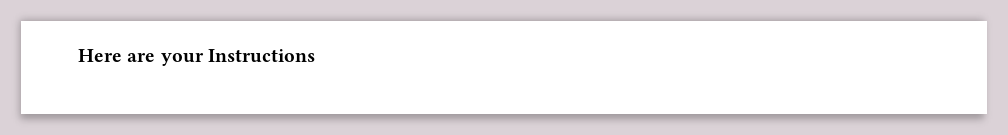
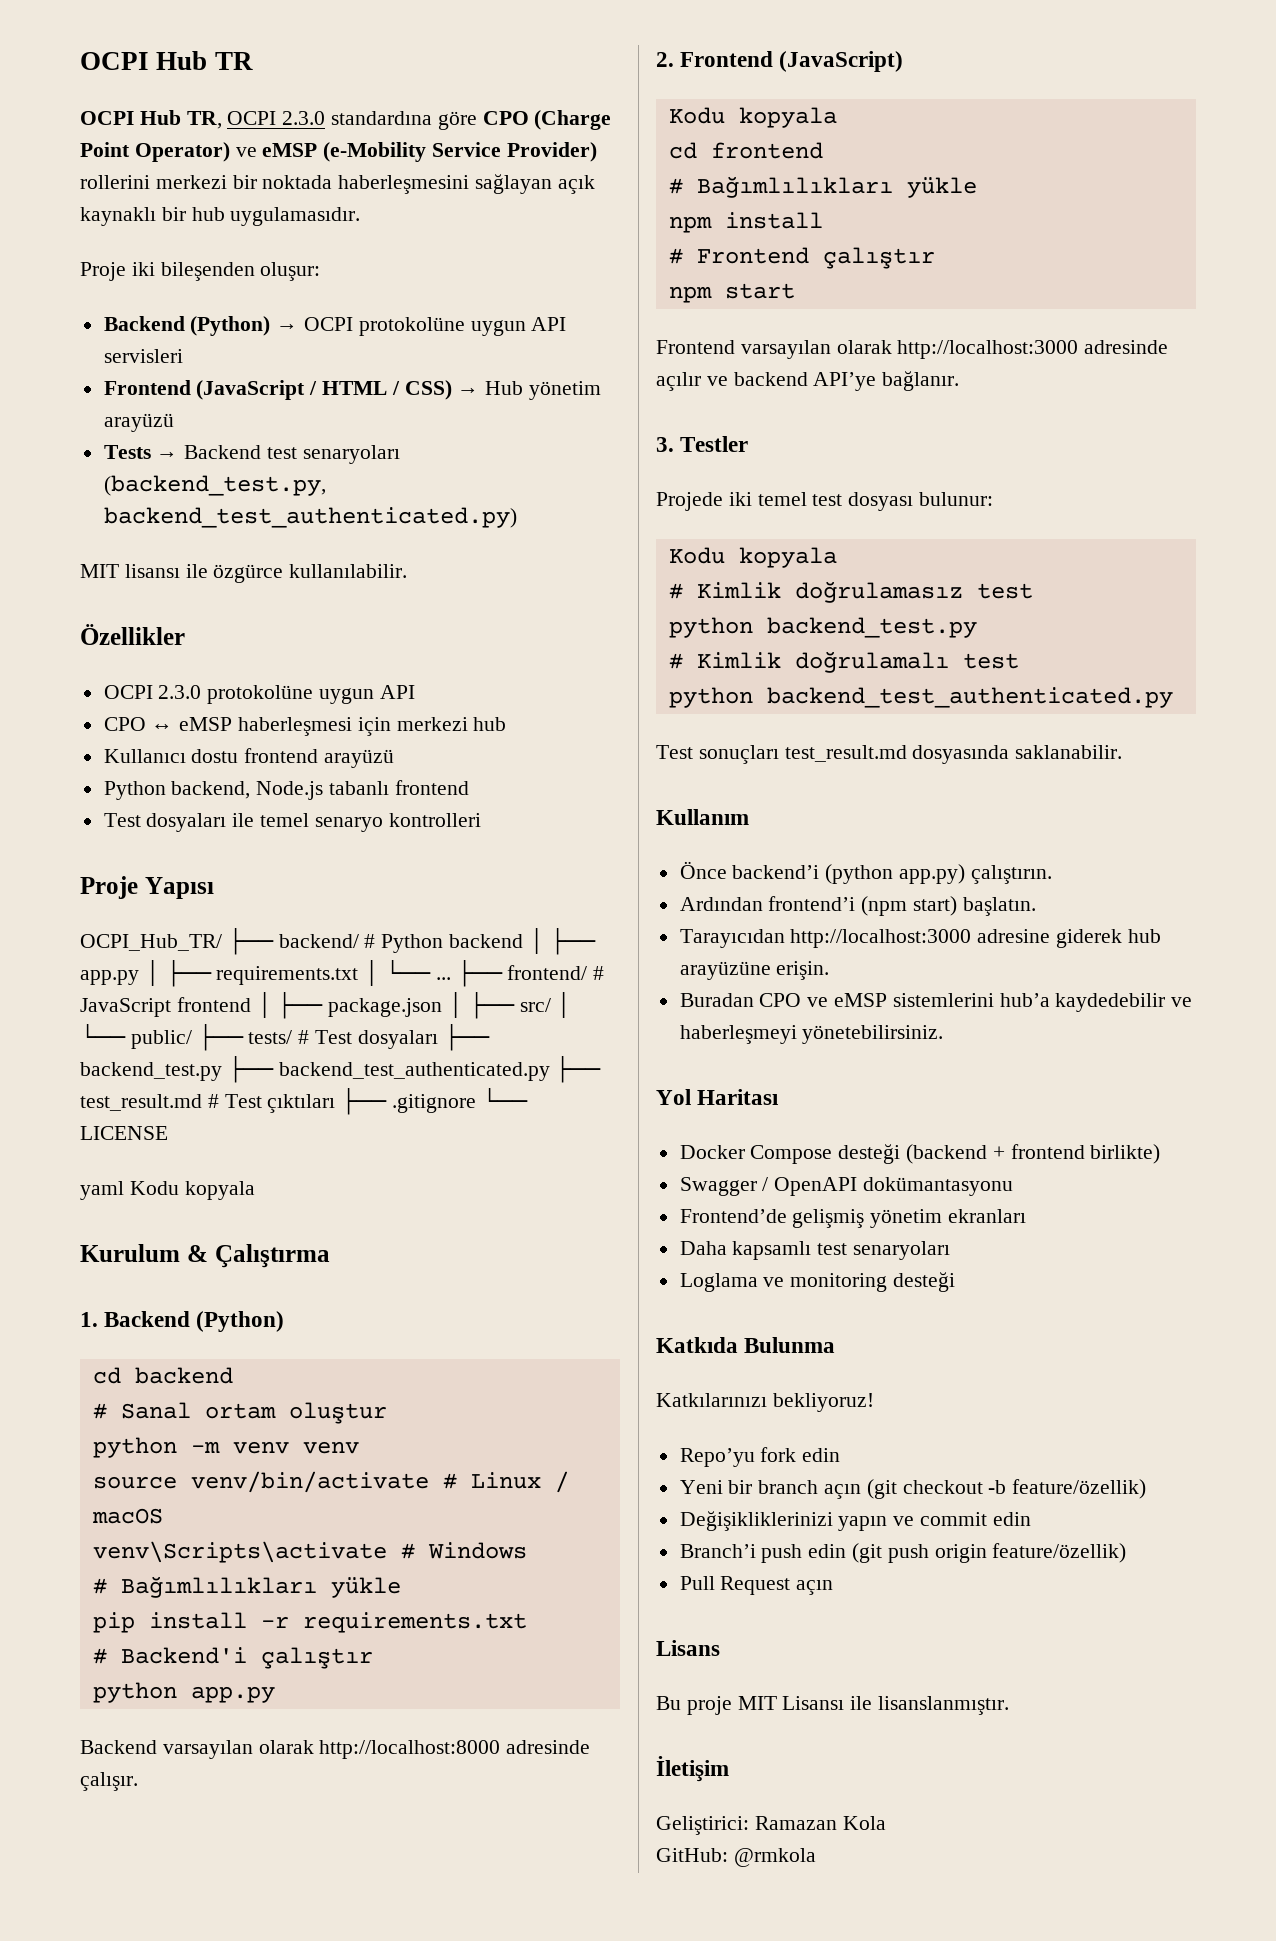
- Here are your Instructions
+ OCPI Hub TR
+ OCPI Hub TR, OCPI 2.3.0 standardına göre CPO (Charge Point Operator) ve eMSP (e-Mobility Service Provider) rollerini merkezi bir noktada haberleşmesini sağlayan açık kaynaklı bir hub uygulamasıdır.
+ Proje iki bileşenden oluşur:
+ Backend (Python) → OCPI protokolüne uygun API servisleri
+ Frontend (JavaScript / HTML / CSS) → Hub yönetim arayüzü
+ Tests → Backend test senaryoları (backend_test.py, backend_test_authenticated.py)
+ MIT lisansı ile özgürce kullanılabilir.
+ Özellikler
+ OCPI 2.3.0 protokolüne uygun API
+ CPO ↔ eMSP haberleşmesi için merkezi hub
+ Kullanıcı dostu frontend arayüzü
+ Python backend, Node.js tabanlı frontend
+ Test dosyaları ile temel senaryo kontrolleri
+ Proje Yapısı
+ OCPI_Hub_TR/ ├── backend/ # Python backend │ ├── app.py │ ├── requirements.txt │ └── ... ├── frontend/ # JavaScript frontend │ ├── package.json │ ├── src/ │ └── public/ ├── tests/ # Test dosyaları ├── backend_test.py ├── backend_test_authenticated.py ├── test_result.md # Test çıktıları ├── .gitignore └── LICENSE
+ yaml Kodu kopyala
+ Kurulum & Çalıştırma
+ 1. Backend (Python)
+ cd backend
+ # Sanal ortam oluştur
+ python -m venv venv
+ source venv/bin/activate # Linux / macOS
+ venv\Scripts\activate # Windows
+ # Bağımlılıkları yükle
+ pip install -r requirements.txt
+ # Backend'i çalıştır
+ python app.py
+ Backend varsayılan olarak http://localhost:8000 adresinde çalışır.
+ 2. Frontend (JavaScript)
+ Kodu kopyala
+ cd frontend
+ # Bağımlılıkları yükle
+ npm install
+ # Frontend çalıştır
+ npm start
+ Frontend varsayılan olarak http://localhost:3000 adresinde açılır ve backend API’ye bağlanır.
+ 3. Testler
+ Projede iki temel test dosyası bulunur:
+ Kodu kopyala
+ # Kimlik doğrulamasız test
+ python backend_test.py
+ # Kimlik doğrulamalı test
+ python backend_test_authenticated.py
+ Test sonuçları test_result.md dosyasında saklanabilir.
+ Kullanım
+ Önce backend’i (python app.py) çalıştırın.
+ Ardından frontend’i (npm start) başlatın.
+ Tarayıcıdan http://localhost:3000 adresine giderek hub arayüzüne erişin.
+ Buradan CPO ve eMSP sistemlerini hub’a kaydedebilir ve haberleşmeyi yönetebilirsiniz.
+ Yol Haritası
+ Docker Compose desteği (backend + frontend birlikte)
+ Swagger / OpenAPI dokümantasyonu
+ Frontend’de gelişmiş yönetim ekranları
+ Daha kapsamlı test senaryoları
+ Loglama ve monitoring desteği
+ Katkıda Bulunma
+ Katkılarınızı bekliyoruz!
+ Repo’yu fork edin
+ Yeni bir branch açın (git checkout -b feature/özellik)
+ Değişikliklerinizi yapın ve commit edin
+ Branch’i push edin (git push origin feature/özellik)
+ Pull Request açın
+ Lisans
+ Bu proje MIT Lisansı ile lisanslanmıştır.
+ İletişim
+ Geliştirici: Ramazan Kola
+ GitHub: @rmkola

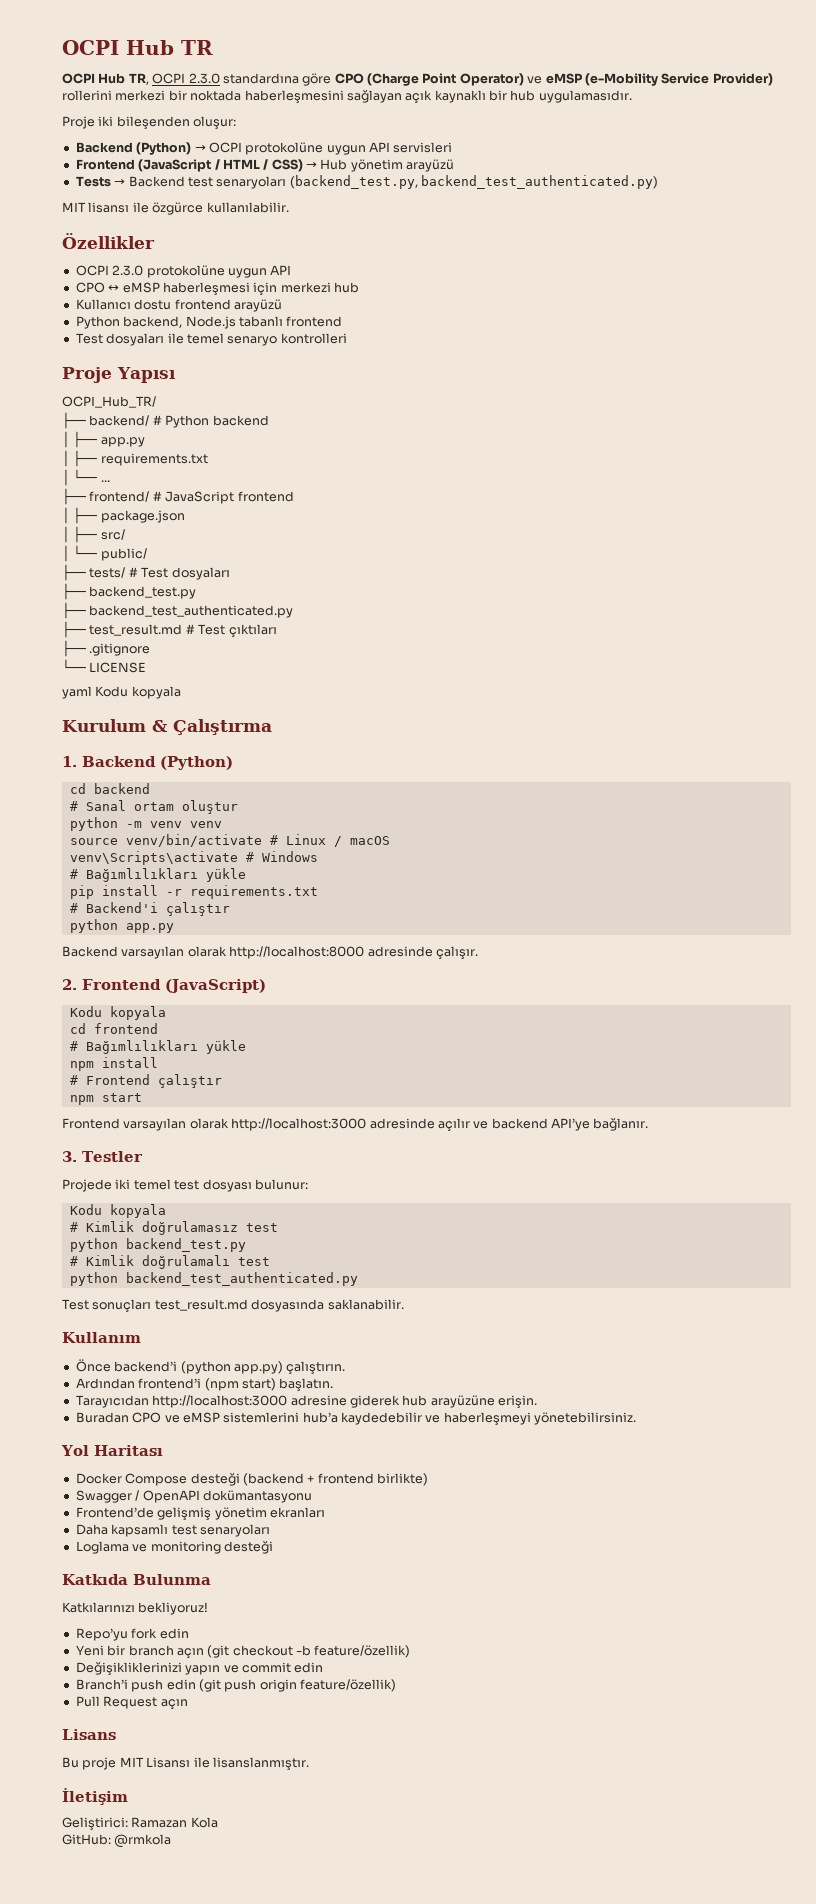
- OCPI_Hub_TR/ ├── backend/ # Python backend │ ├── app.py │ ├── requirements.txt │ └── ... ├── frontend/ # JavaScript frontend │ ├── package.json │ ├── src/ │ └── public/ ├── tests/ # Test dosyaları ├── backend_test.py ├── backend_test_authenticated.py ├── test_result.md # Test çıktıları ├── .gitignore └── LICENSE
+ OCPI_Hub_TR/
+ ├── backend/ # Python backend
+ │ ├── app.py
+ │ ├── requirements.txt
+ │ └── ...
+ ├── frontend/ # JavaScript frontend
+ │ ├── package.json
+ │ ├── src/
+ │ └── public/
+ ├── tests/ # Test dosyaları
+ ├── backend_test.py
+ ├── backend_test_authenticated.py
+ ├── test_result.md # Test çıktıları
+ ├── .gitignore
+ └── LICENSE

